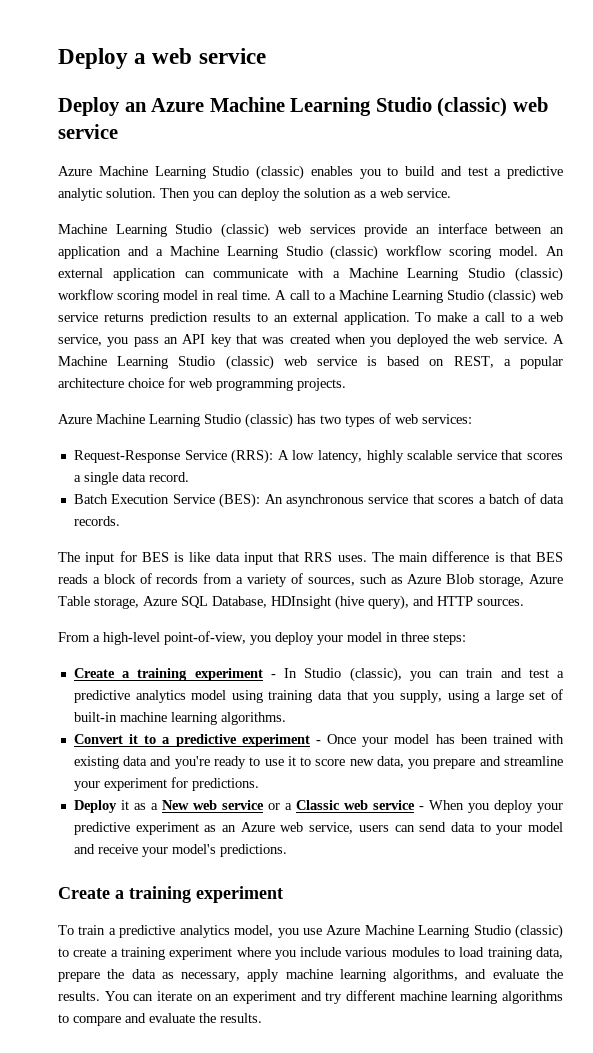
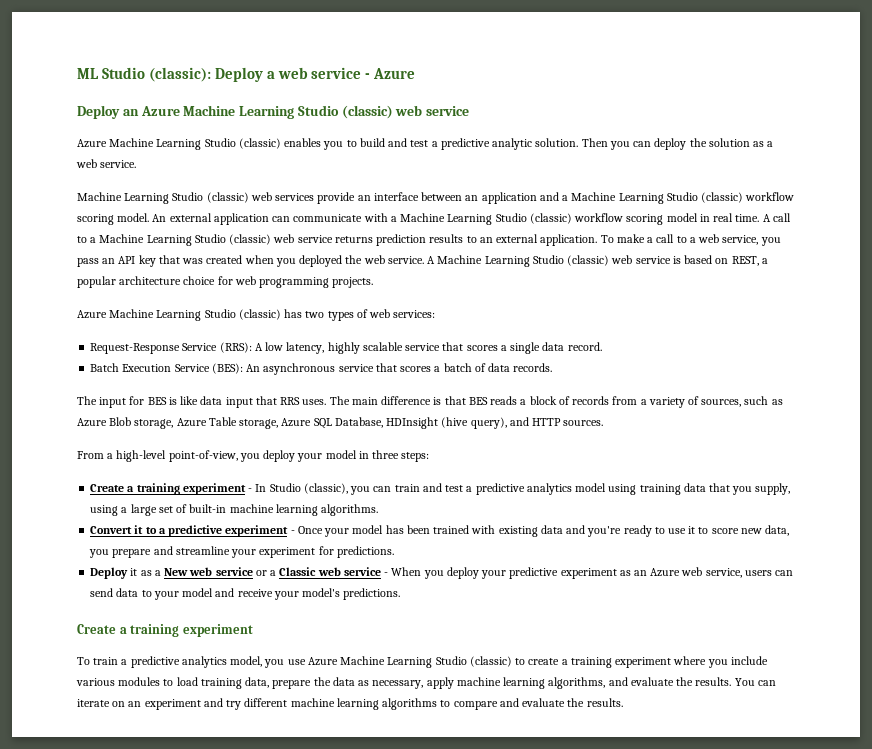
- Deploy a web service
+ ML Studio (classic): Deploy a web service - Azure

